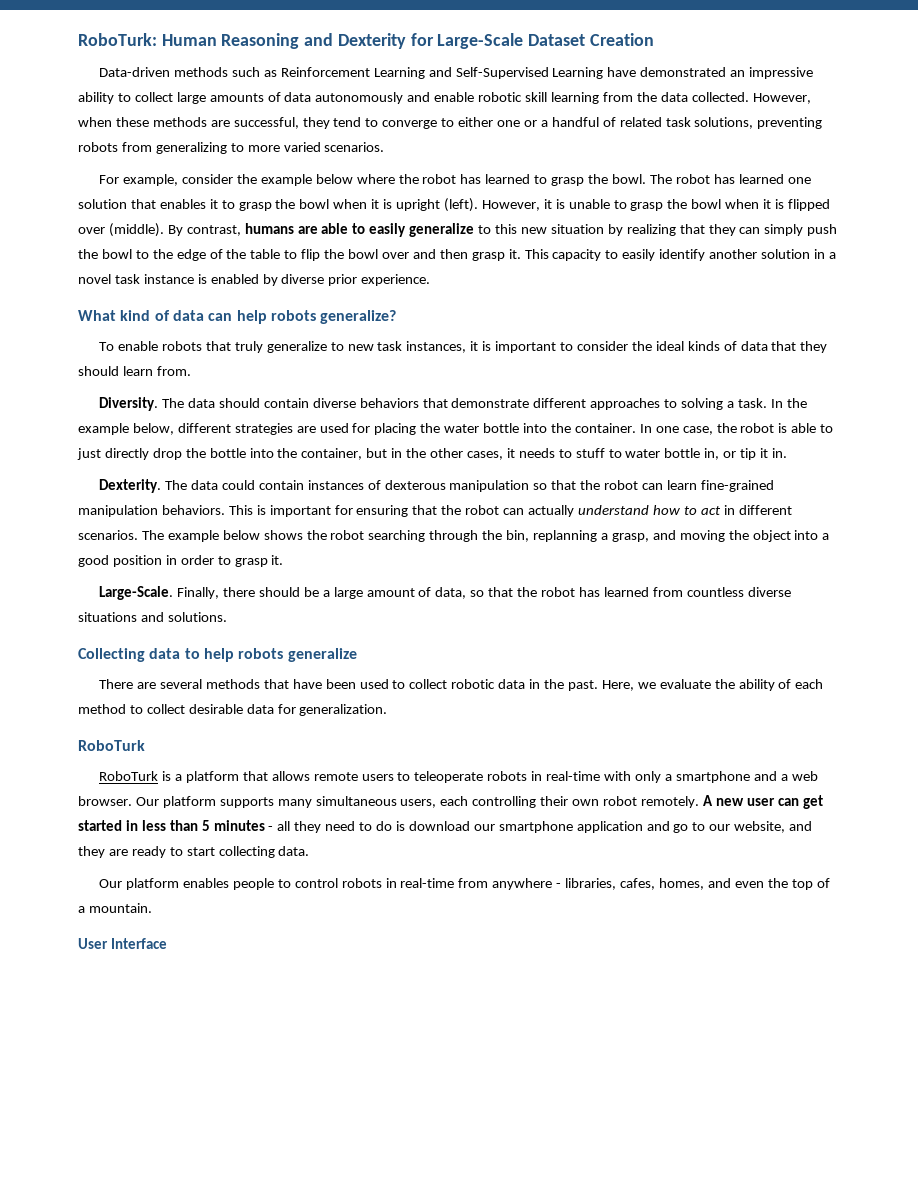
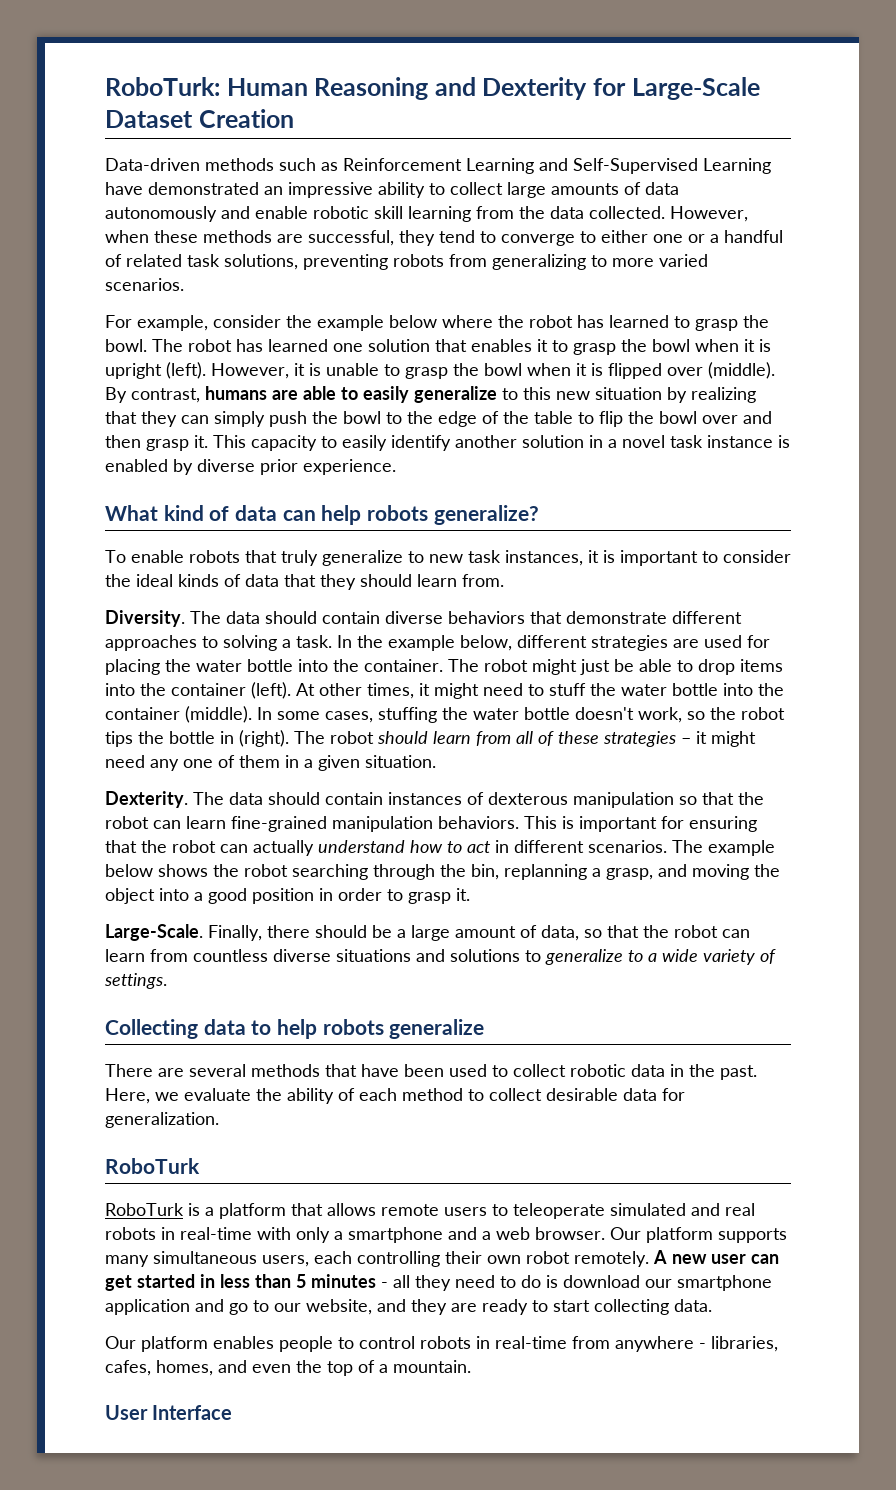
- In one case, the robot is able to just directly drop the bottle into the container, but in the other cases, it needs to stuff to water bottle in, or tip it in.
+ The robot might just be able to drop items into the container (left). At other times, it might need to stuff the water bottle into the container (middle). In some cases, stuffing the water bottle doesn't work, so the robot tips the bottle in (right). The robot should learn from all of these strategies – it might need any one of them in a given situation.
- The data could contain instances of dexterous manipulation so that the robot can learn fine-grained manipulation behaviors.
+ The data should contain instances of dexterous manipulation so that the robot can learn fine-grained manipulation behaviors.
- Finally, there should be a large amount of data, so that the robot has learned from countless diverse situations and solutions.
+ Finally, there should be a large amount of data, so that the robot can learn from countless diverse situations and solutions to generalize to a wide variety of settings.
- RoboTurk is a platform that allows remote users to teleoperate robots in real-time with only a smartphone and a web browser.
+ RoboTurk is a platform that allows remote users to teleoperate simulated and real robots in real-time with only a smartphone and a web browser.

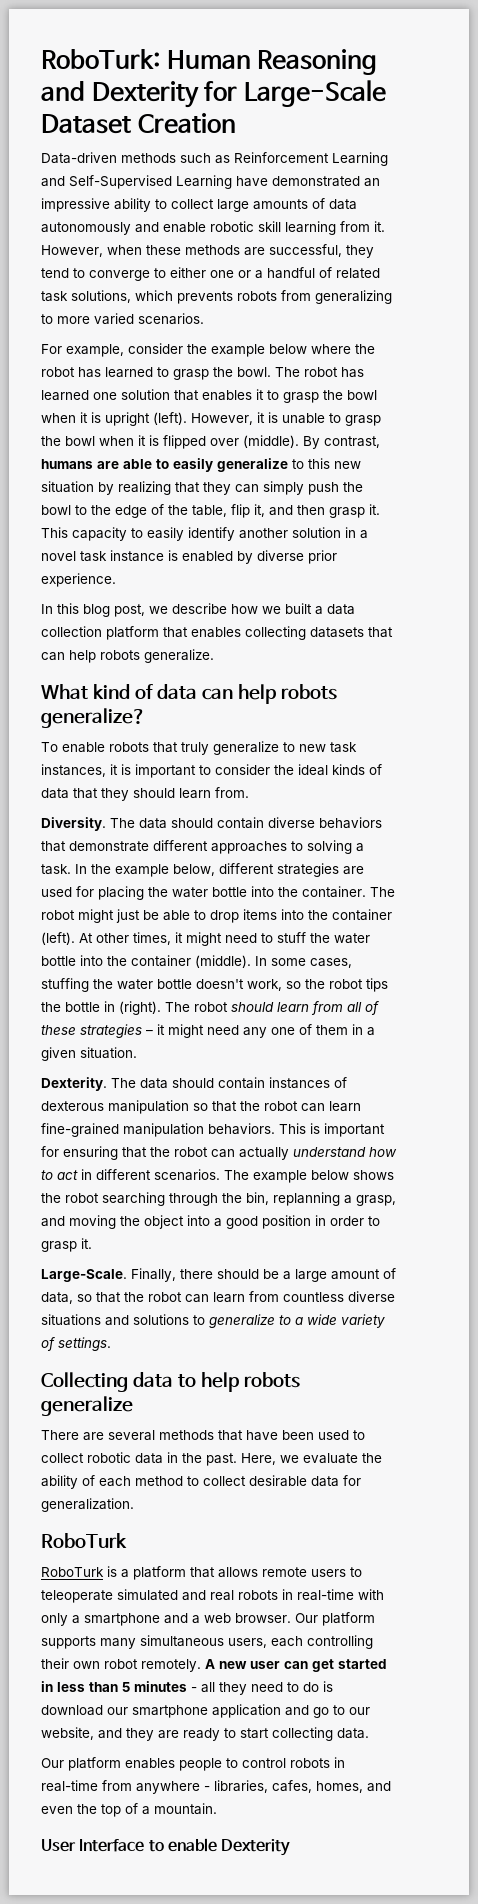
- Data-driven methods such as Reinforcement Learning and Self-Supervised Learning have demonstrated an impressive ability to collect large amounts of data autonomously and enable robotic skill learning from the data collected.
+ Data-driven methods such as Reinforcement Learning and Self-Supervised Learning have demonstrated an impressive ability to collect large amounts of data autonomously and enable robotic skill learning from it.
- However, when these methods are successful, they tend to converge to either one or a handful of related task solutions, preventing robots from generalizing to more varied scenarios.
+ However, when these methods are successful, they tend to converge to either one or a handful of related task solutions, which prevents robots from generalizing to more varied scenarios.
- By contrast, humans are able to easily generalize to this new situation by realizing that they can simply push the bowl to the edge of the table to flip the bowl over and then grasp it.
+ By contrast, humans are able to easily generalize to this new situation by realizing that they can simply push the bowl to the edge of the table, flip it, and then grasp it.
+ In this blog post, we describe how we built a data collection platform that enables collecting datasets that can help robots generalize.
- User Interface
+ User Interface to enable Dexterity

